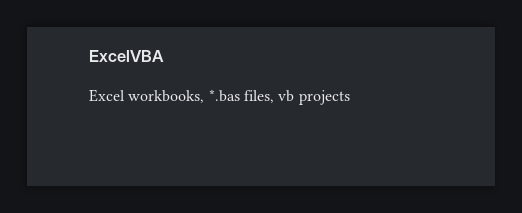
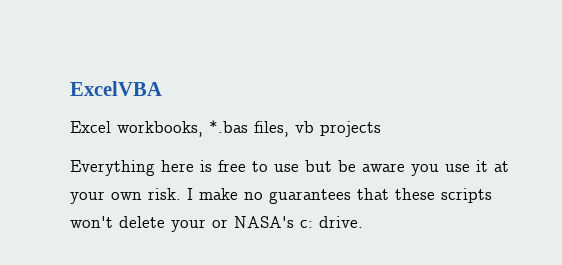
+ Everything here is free to use but be aware you use it at your own risk. I make no guarantees that these scripts won't delete your or NASA's c: drive.

